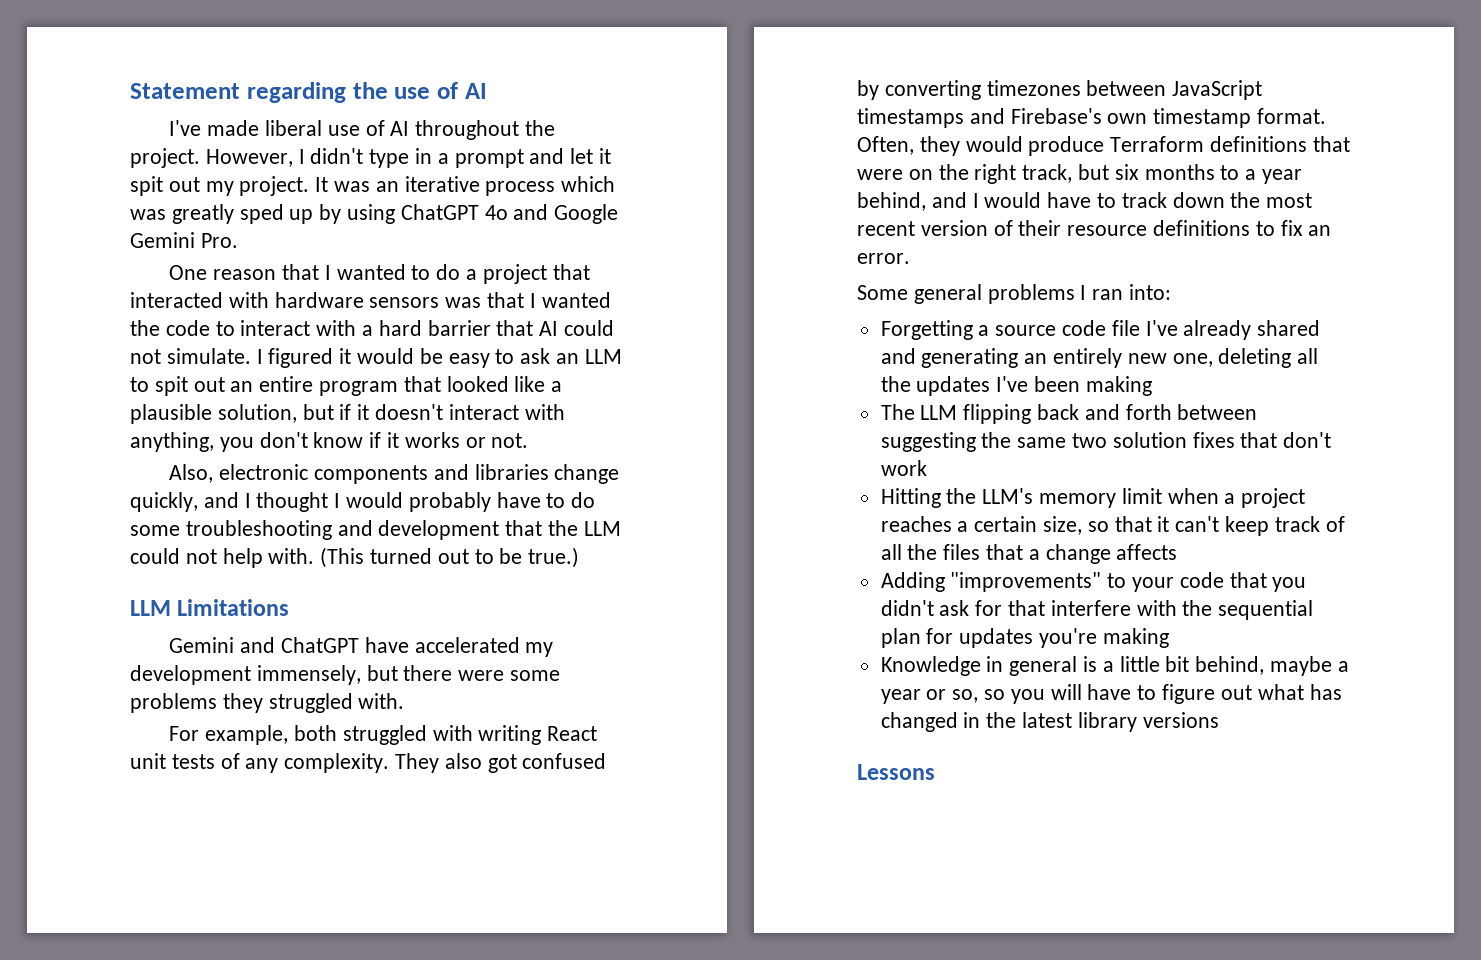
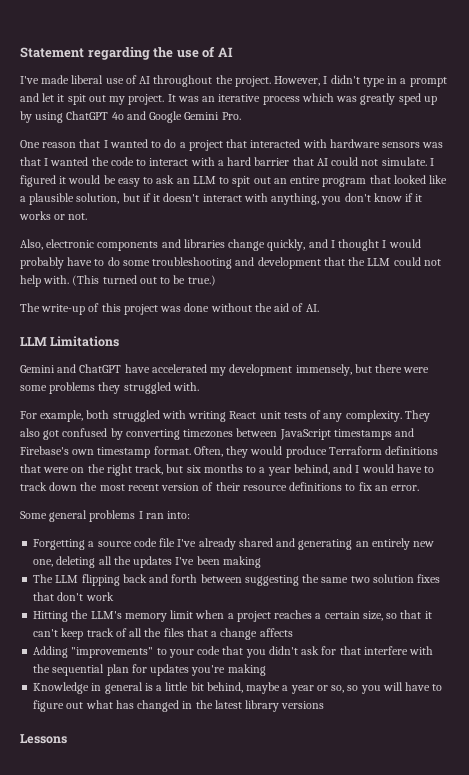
+ The write-up of this project was done without the aid of AI.

